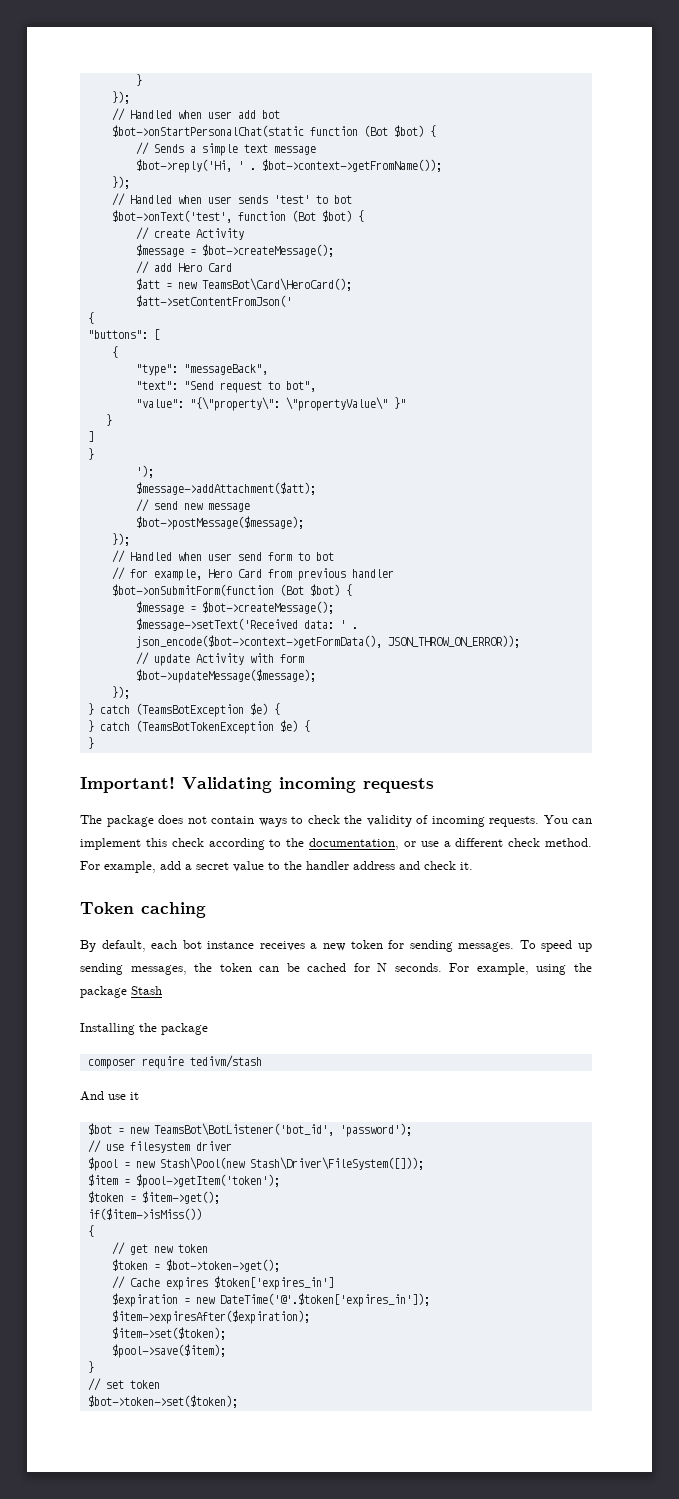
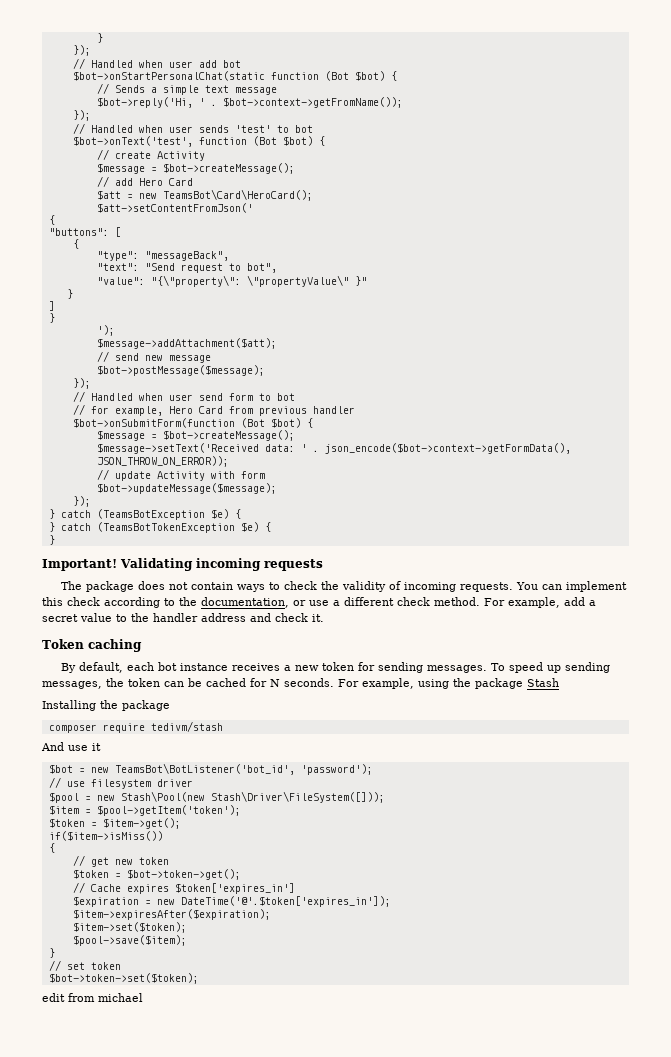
+ edit from michael

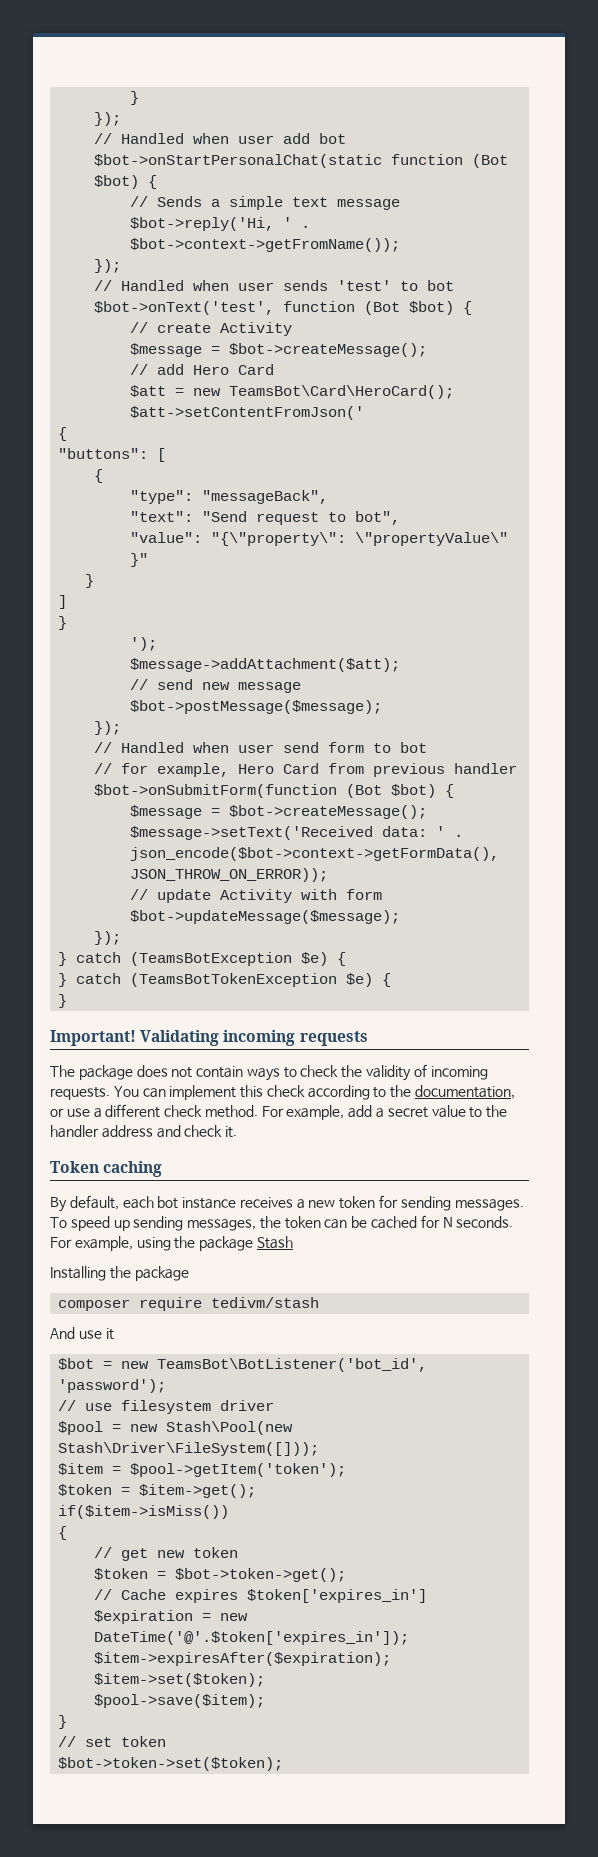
- edit from michael

